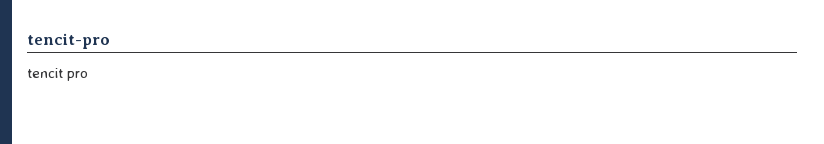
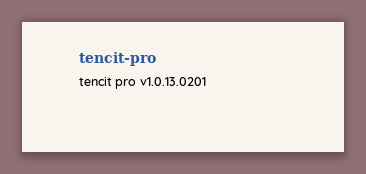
- tencit pro
+ tencit pro v1.0.13.0201

